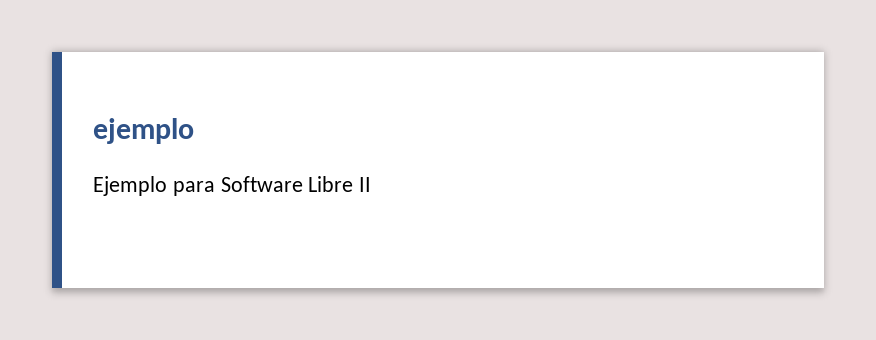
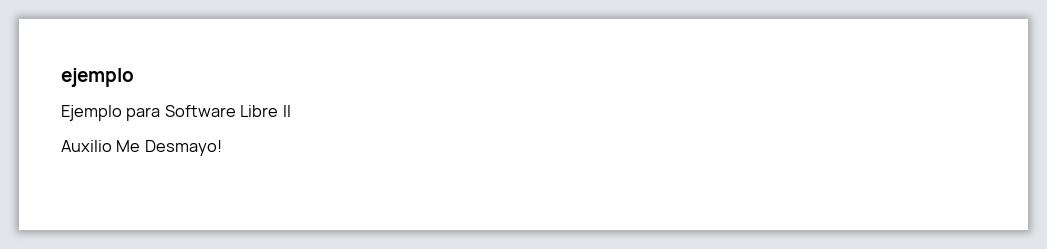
+ Auxilio Me Desmayo!

